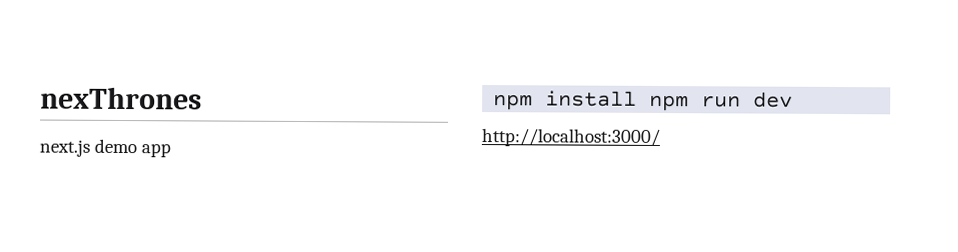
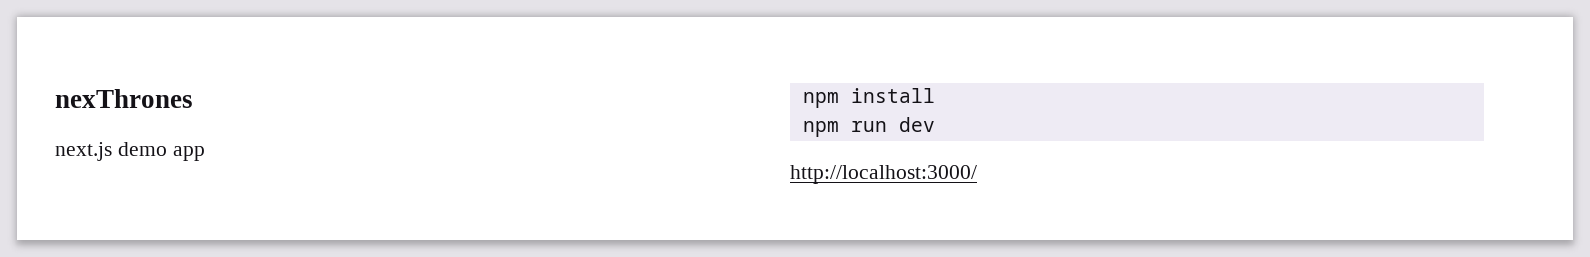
- npm install npm run dev
+ npm install
+ npm run dev

